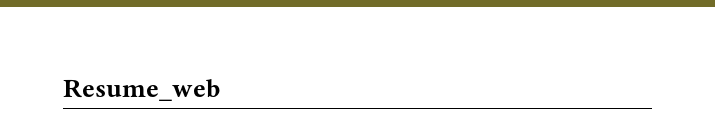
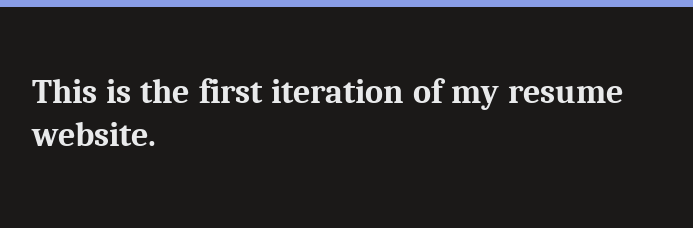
- Resume_web
+ This is the first iteration of my resume website.

